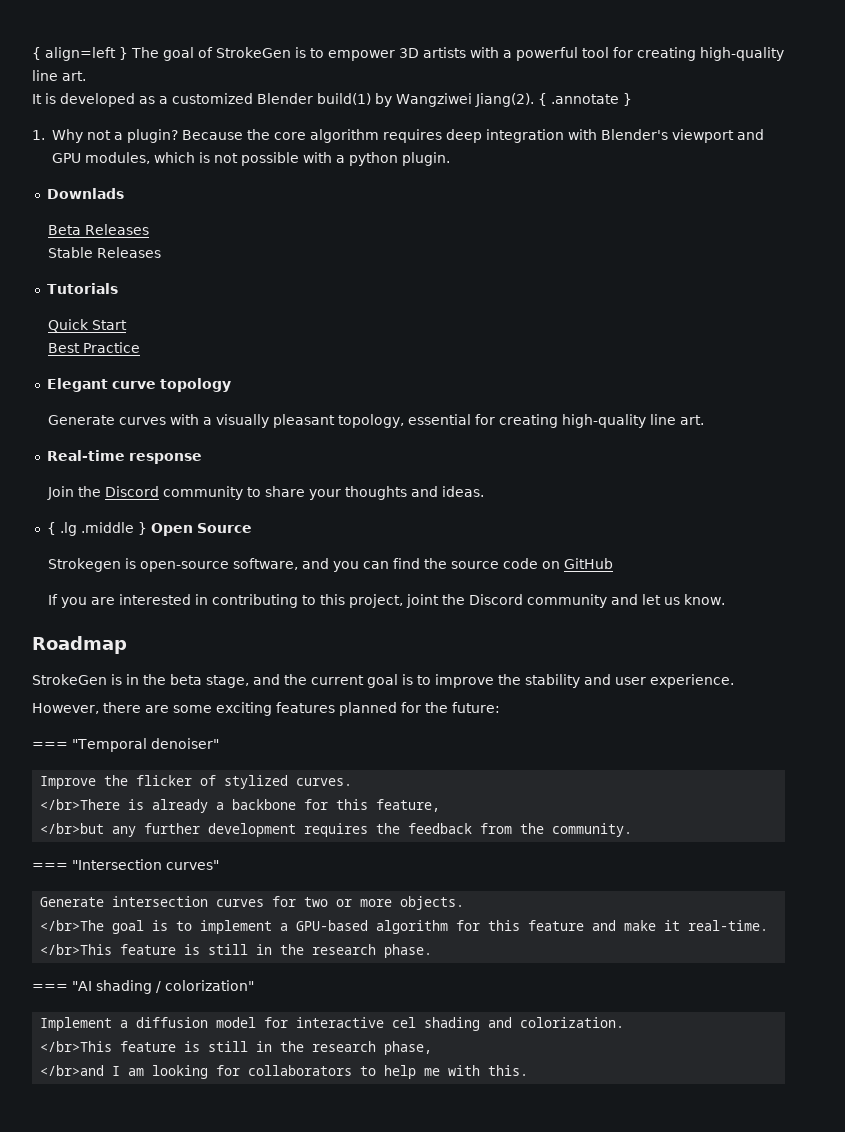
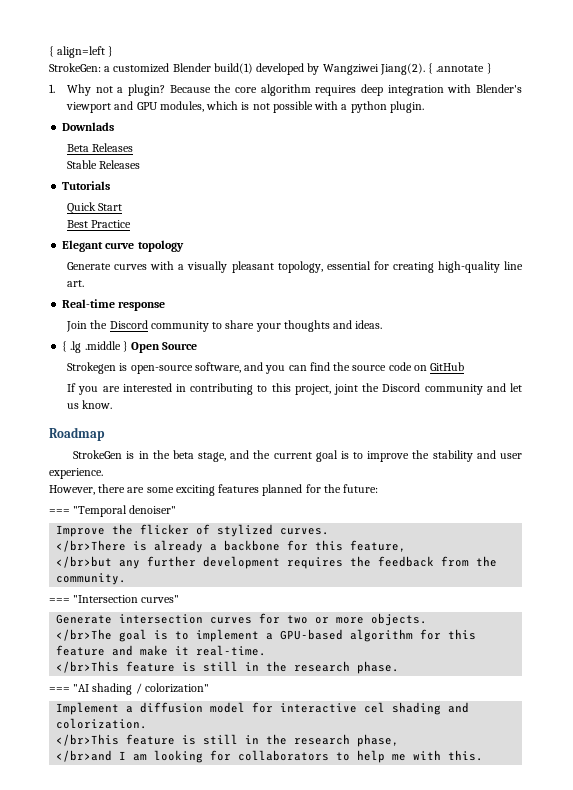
- { align=left } The goal of StrokeGen is to empower 3D artists with a powerful tool for creating high-quality line art.
- It is developed as a customized Blender build(1) by Wangziwei Jiang(2).
+ { align=left }
+ StrokeGen: a customized Blender build(1) developed by Wangziwei Jiang(2).

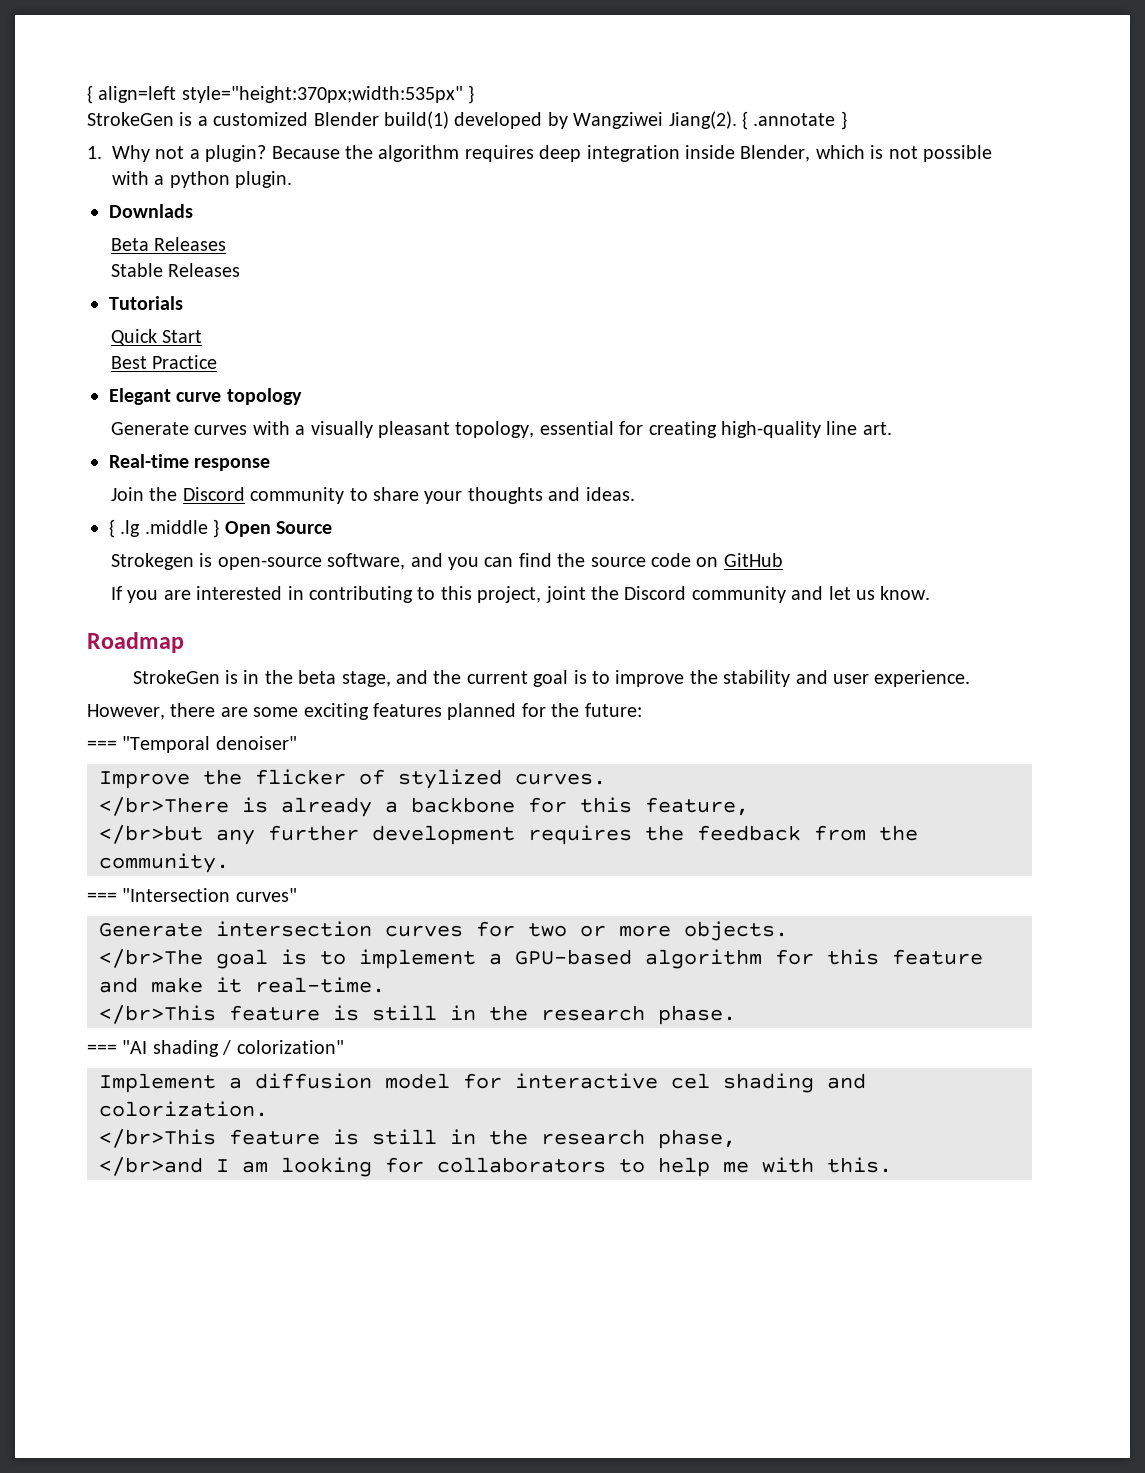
- { align=left }
- StrokeGen: a customized Blender build(1) developed by Wangziwei Jiang(2).
+ { align=left style="height:370px;width:535px" }
+ StrokeGen is a customized Blender build(1) developed by Wangziwei Jiang(2).
- Because the core algorithm requires deep integration with Blender's viewport and GPU modules, which is not possible with a python plugin.
+ Because the algorithm requires deep integration inside Blender, which is not possible with a python plugin.

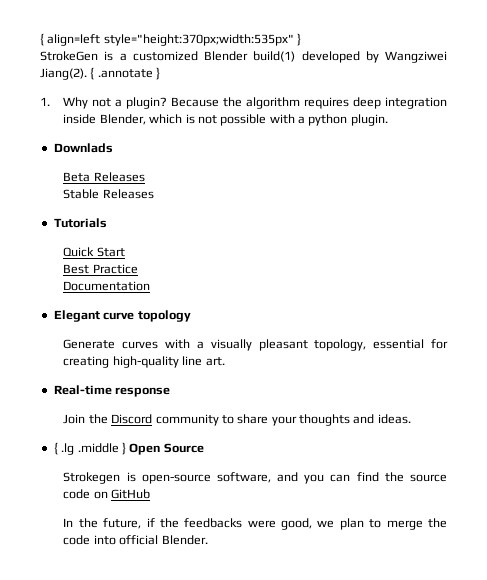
+ Documentation
- If you are interested in contributing to this project, joint the Discord community and let us know.
- Roadmap
- StrokeGen is in the beta stage, and the current goal is to improve the stability and user experience.
- However, there are some exciting features planned for the future:
- === "Temporal denoiser"
- Improve the flicker of stylized curves.
- </br>There is already a backbone for this feature,
- </br>but any further development requires the feedback from the community.
- === "Intersection curves"
- Generate intersection curves for two or more objects.
- </br>The goal is to implement a GPU-based algorithm for this feature and make it real-time.
- </br>This feature is still in the research phase.
- === "AI shading / colorization"
- Implement a diffusion model for interactive cel shading and colorization.
- </br>This feature is still in the research phase,
- </br>and I am looking for collaborators to help me with this.
+ In the future, if the feedbacks were good, we plan to merge the code into official Blender.

